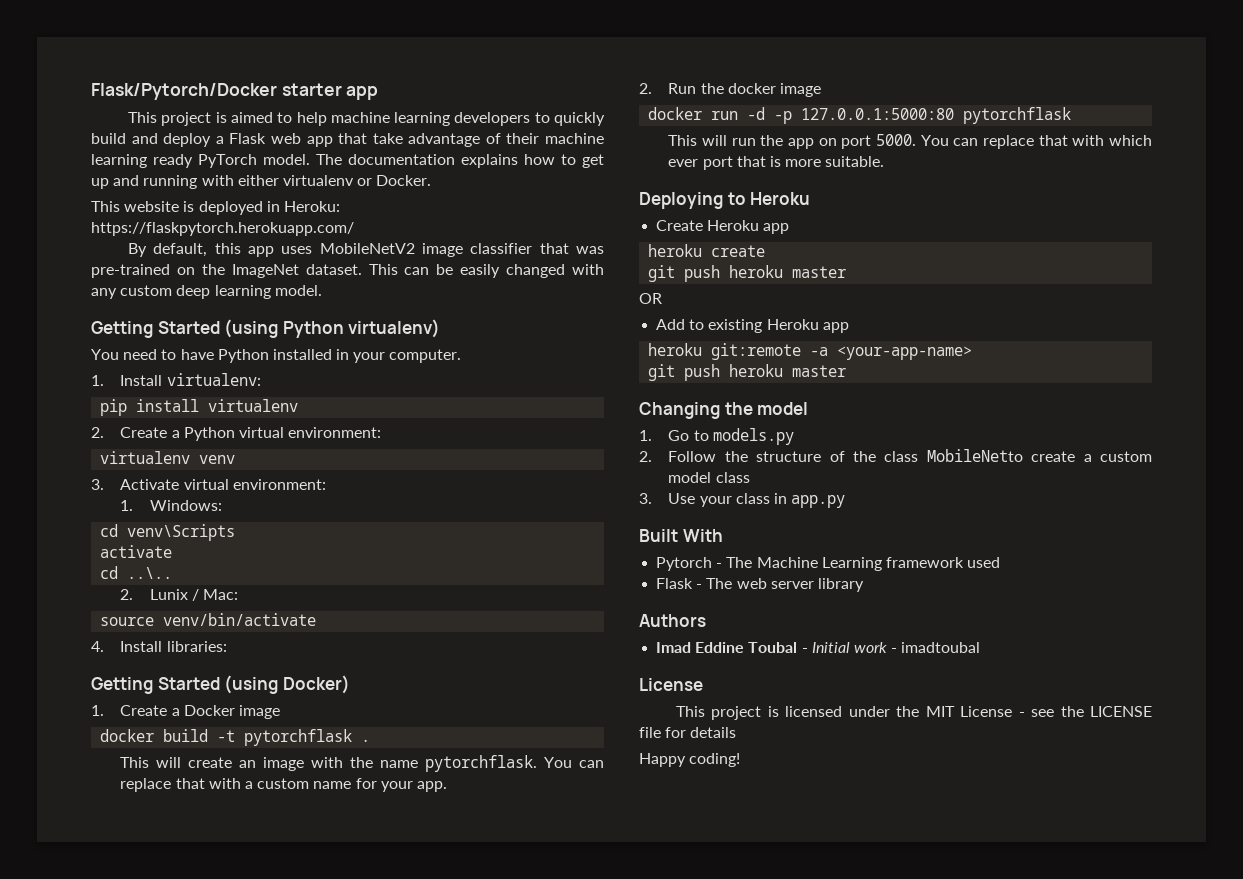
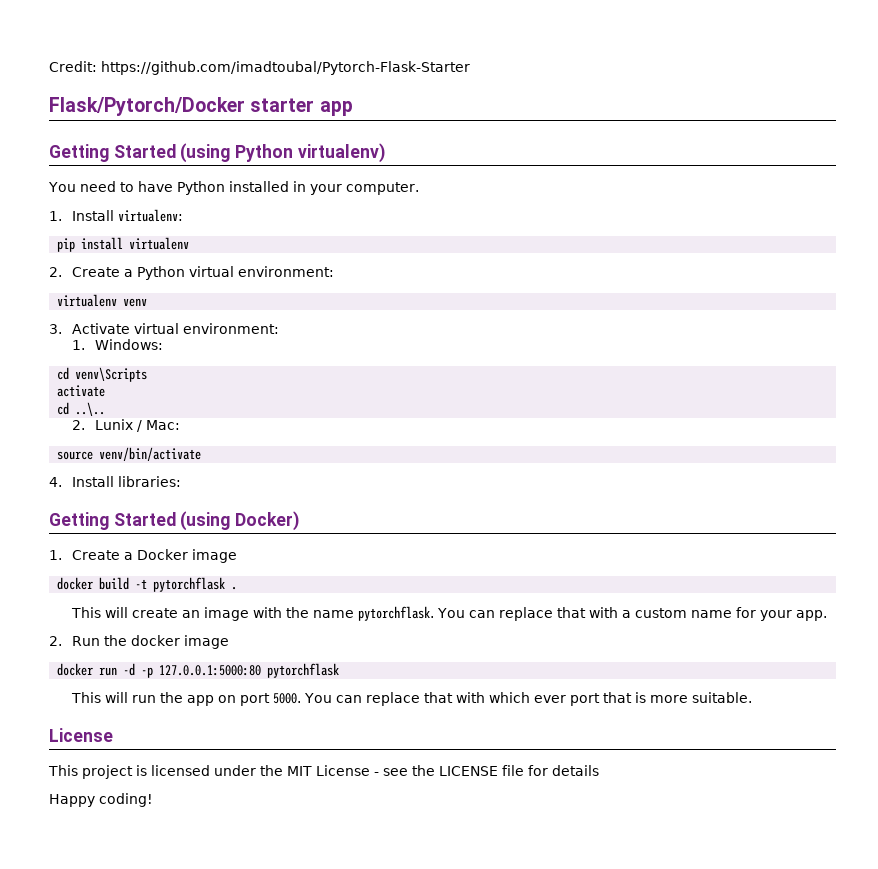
+ Credit: https://github.com/imadtoubal/Pytorch-Flask-Starter
- This project is aimed to help machine learning developers to quickly build and deploy a Flask web app that take advantage of their machine learning ready PyTorch model. The documentation explains how to get up and running with either virtualenv or Docker.
- This website is deployed in Heroku: https://flaskpytorch.herokuapp.com/
- By default, this app uses MobileNetV2 image classifier that was pre-trained on the ImageNet dataset. This can be easily changed with any custom deep learning model.
- Deploying to Heroku
- Create Heroku app
- heroku create
- git push heroku master
- OR
- Add to existing Heroku app
- heroku git:remote -a <your-app-name>
- git push heroku master
- Changing the model
- 1. Go to models.py
- 2. Follow the structure of the class MobileNetto create a custom model class
- 3. Use your class in app.py
- Built With
- Pytorch - The Machine Learning framework used
- Flask - The web server library
- Authors
- Imad Eddine Toubal - Initial work - imadtoubal

